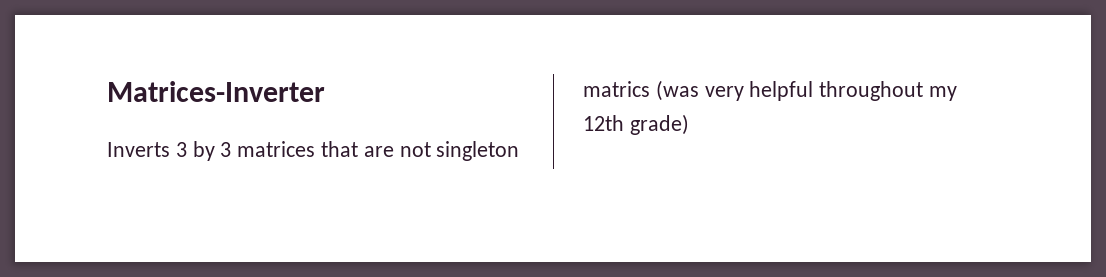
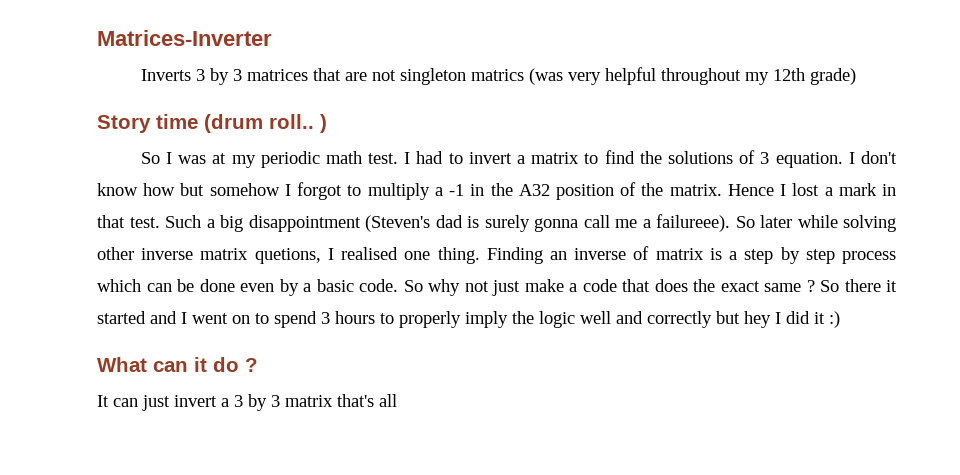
+ Story time (drum roll.. )
+ So I was at my periodic math test. I had to invert a matrix to find the solutions of 3 equation. I don't know how but somehow I forgot to multiply a -1 in the A32 position of the matrix. Hence I lost a mark in that test. Such a big disappointment (Steven's dad is surely gonna call me a failureee). So later while solving other inverse matrix quetions, I realised one thing. Finding an inverse of matrix is a step by step process which can be done even by a basic code. So why not just make a code that does the exact same ? So there it started and I went on to spend 3 hours to properly imply the logic well and correctly but hey I did it :)
+ What can it do ?
+ It can just invert a 3 by 3 matrix that's all

